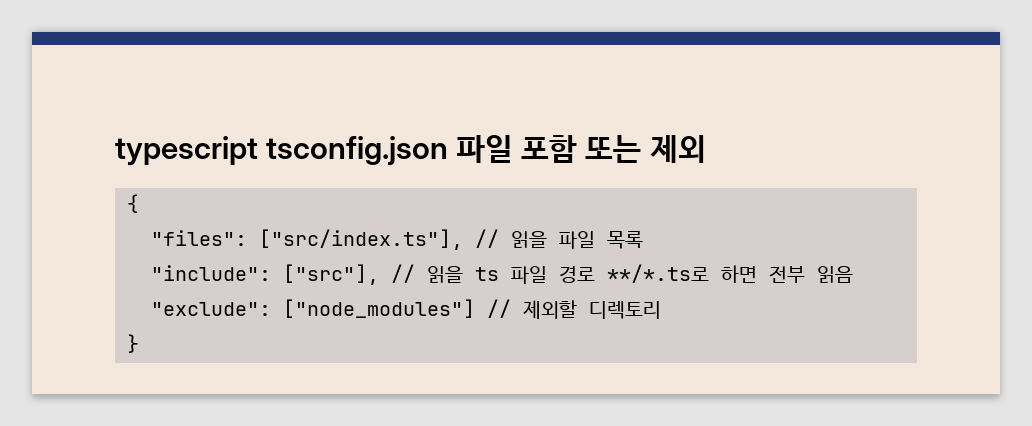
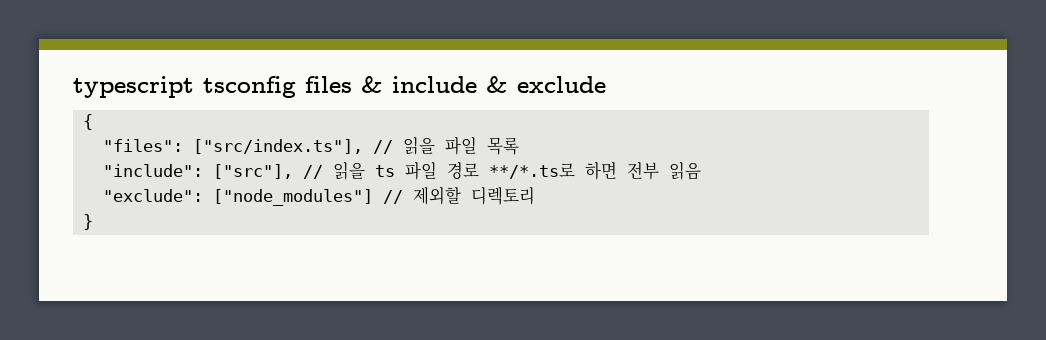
- typescript tsconfig.json 파일 포함 또는 제외
+ typescript tsconfig files & include & exclude

